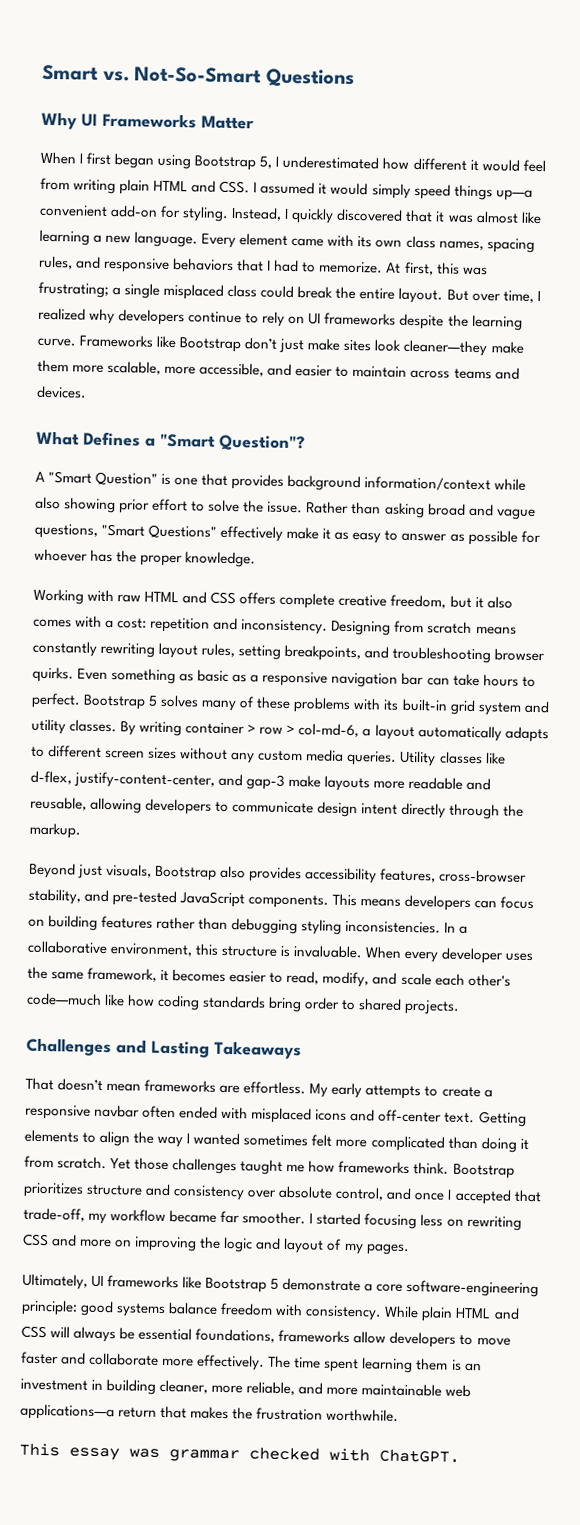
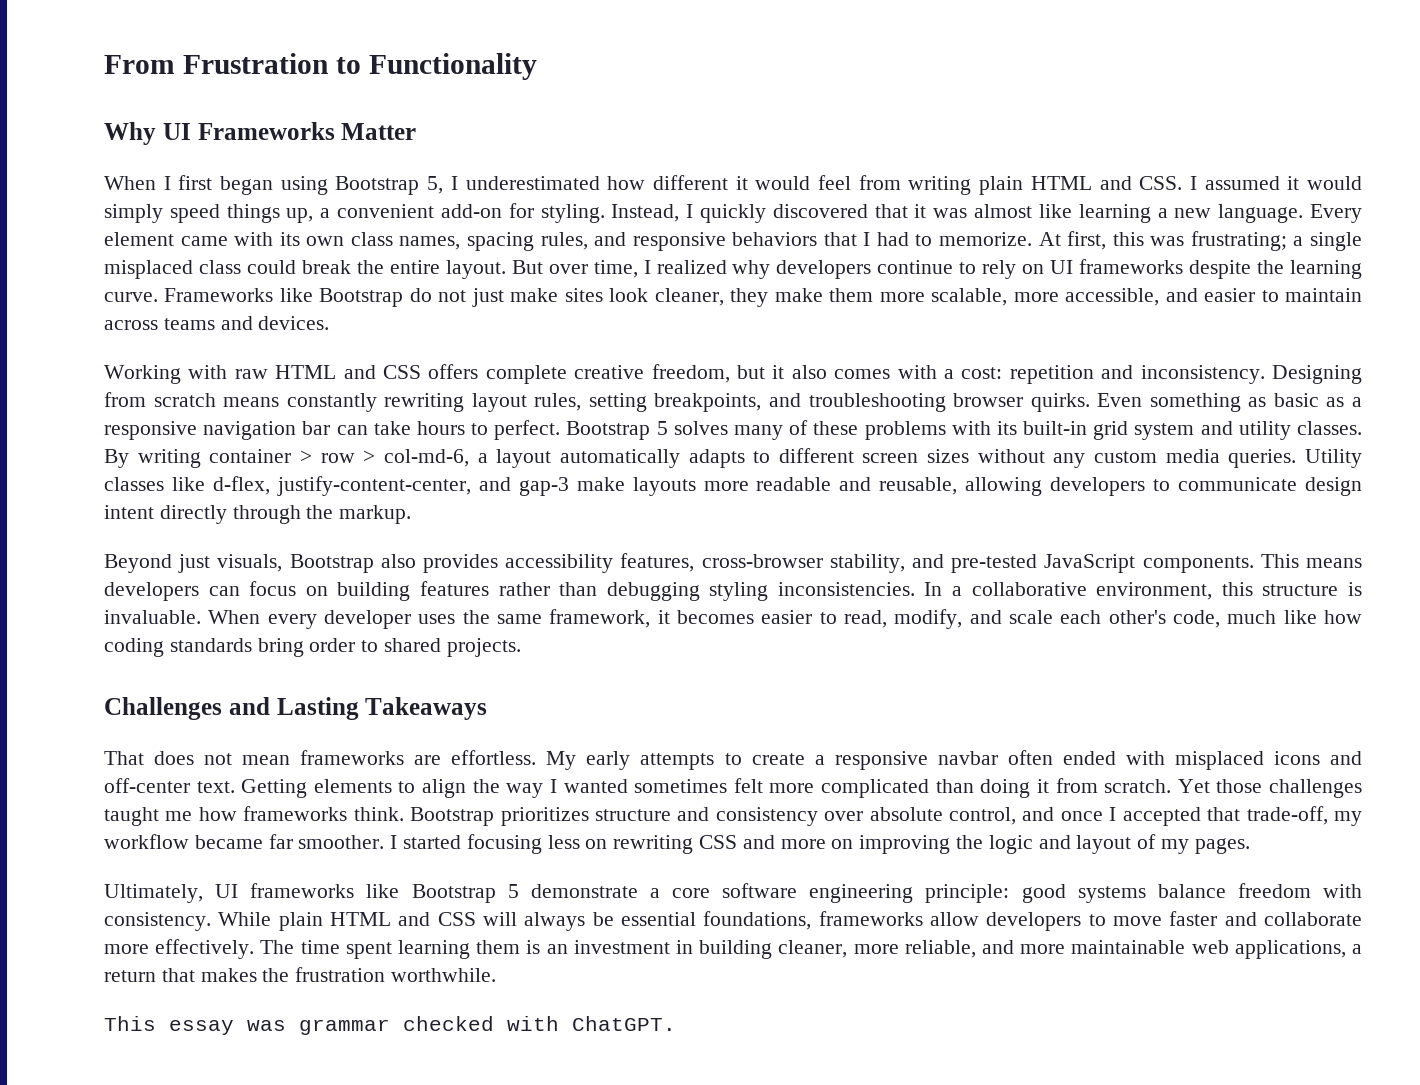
- Smart vs. Not-So-Smart Questions
+ From Frustration to Functionality
- When I first began using Bootstrap 5, I underestimated how different it would feel from writing plain HTML and CSS. I assumed it would simply speed things up—a convenient add-on for styling.
+ When I first began using Bootstrap 5, I underestimated how different it would feel from writing plain HTML and CSS. I assumed it would simply speed things up, a convenient add-on for styling.
- Frameworks like Bootstrap don’t just make sites look cleaner—they make them more scalable, more accessible, and easier to maintain across teams and devices.
+ Frameworks like Bootstrap do not just make sites look cleaner, they make them more scalable, more accessible, and easier to maintain across teams and devices.
- What Defines a "Smart Question"?
- A "Smart Question" is one that provides background information/context while also showing prior effort to solve the issue. Rather than asking broad and vague questions, "Smart Questions" effectively make it as easy to answer as possible for whoever has the proper knowledge.
- When every developer uses the same framework, it becomes easier to read, modify, and scale each other's code—much like how coding standards bring order to shared projects.
+ When every developer uses the same framework, it becomes easier to read, modify, and scale each other's code, much like how coding standards bring order to shared projects.
- That doesn’t mean frameworks are effortless.
+ That does not mean frameworks are effortless.
- Ultimately, UI frameworks like Bootstrap 5 demonstrate a core software-engineering principle: good systems balance freedom with consistency.
+ Ultimately, UI frameworks like Bootstrap 5 demonstrate a core software engineering principle: good systems balance freedom with consistency.
- The time spent learning them is an investment in building cleaner, more reliable, and more maintainable web applications—a return that makes the frustration worthwhile.
+ The time spent learning them is an investment in building cleaner, more reliable, and more maintainable web applications, a return that makes the frustration worthwhile.

